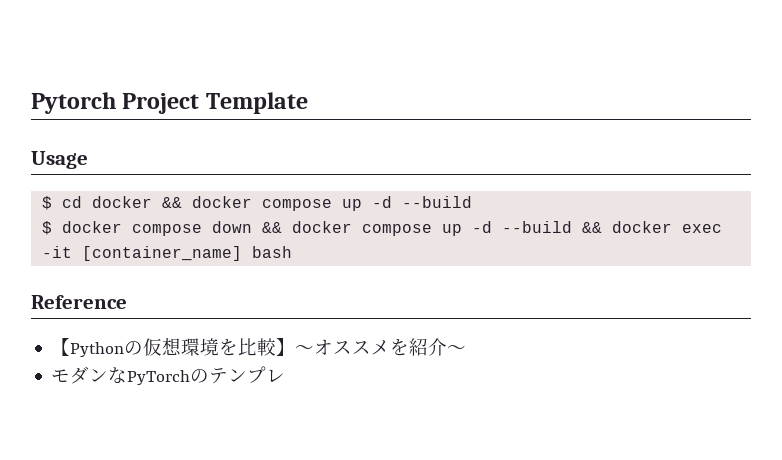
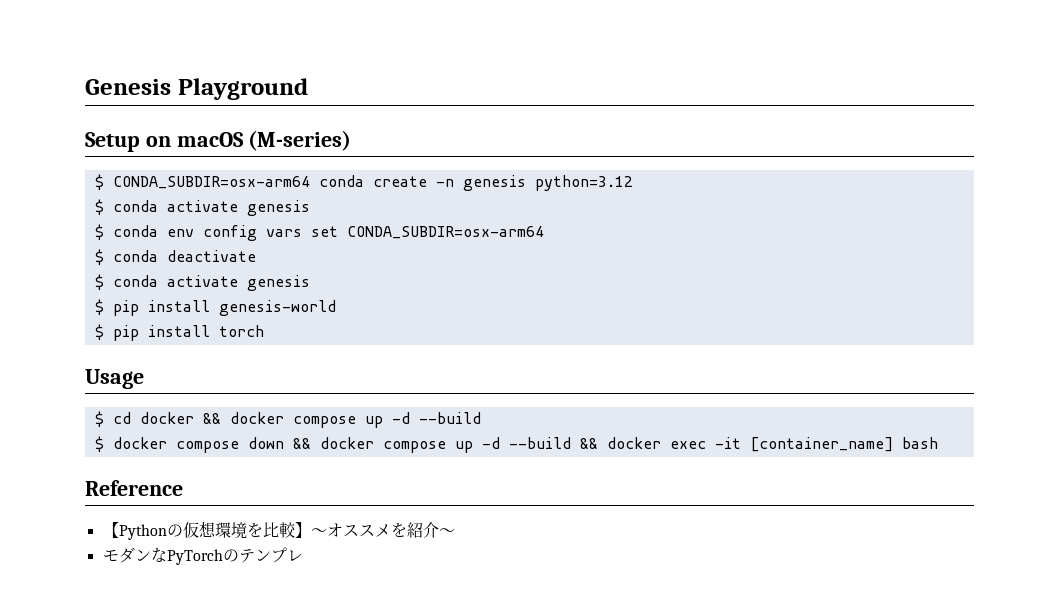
- Pytorch Project Template
+ Genesis Playground
+ Setup on macOS (M-series)
+ $ CONDA_SUBDIR=osx-arm64 conda create -n genesis python=3.12
+ $ conda activate genesis
+ $ conda env config vars set CONDA_SUBDIR=osx-arm64
+ $ conda deactivate
+ $ conda activate genesis
+ $ pip install genesis-world
+ $ pip install torch

